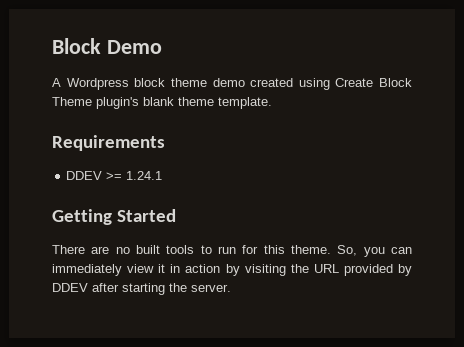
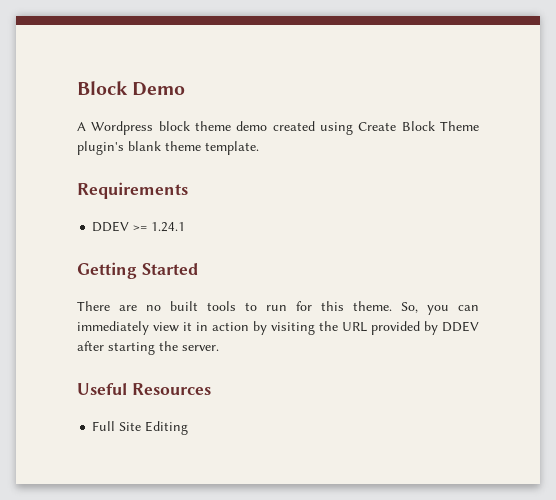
+ Useful Resources
+ Full Site Editing

